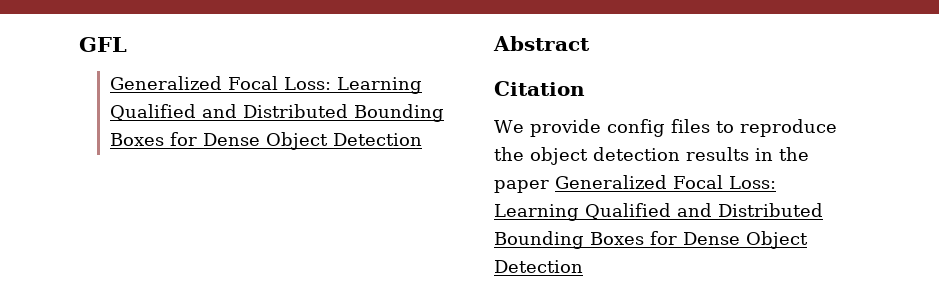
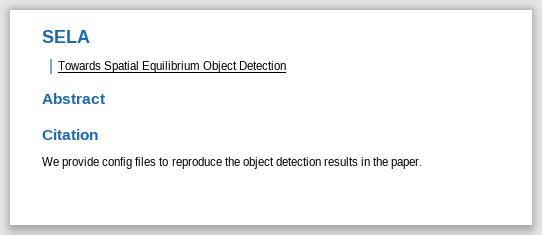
- GFL
- Generalized Focal Loss: Learning Qualified and Distributed Bounding Boxes for Dense Object Detection
+ SELA
+ Towards Spatial Equilibrium Object Detection
- We provide config files to reproduce the object detection results in the paper Generalized Focal Loss: Learning Qualified and Distributed Bounding Boxes for Dense Object Detection
+ We provide config files to reproduce the object detection results in the paper.

